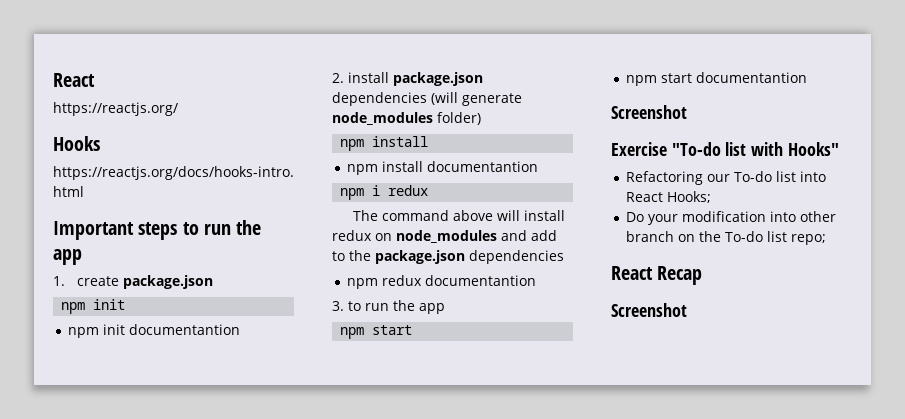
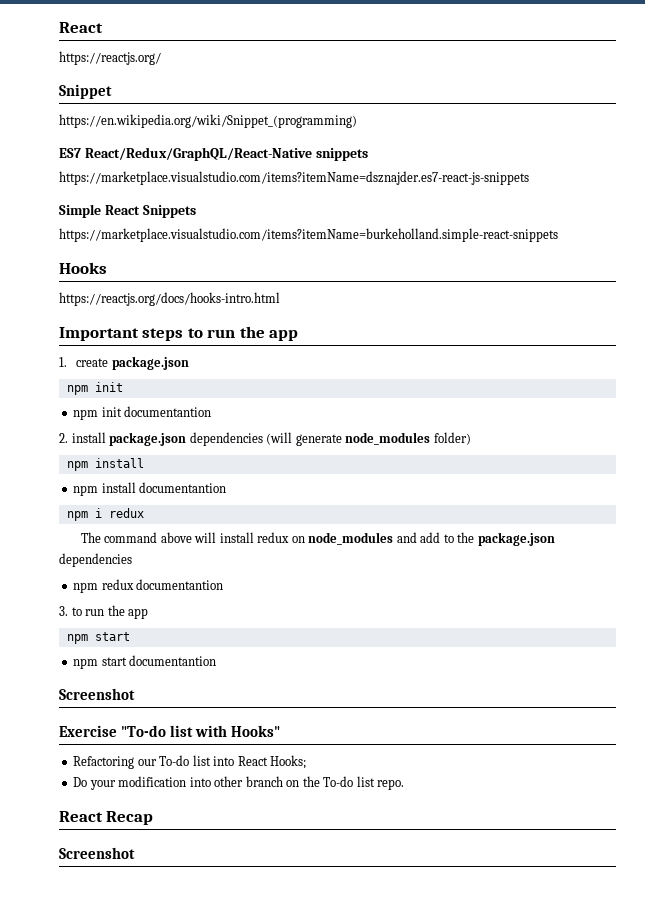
+ Snippet
+ https://en.wikipedia.org/wiki/Snippet_(programming)
+ ES7 React/Redux/GraphQL/React-Native snippets
+ https://marketplace.visualstudio.com/items?itemName=dsznajder.es7-react-js-snippets
+ Simple React Snippets
+ https://marketplace.visualstudio.com/items?itemName=burkeholland.simple-react-snippets
- Do your modification into other branch on the To-do list repo;
+ Do your modification into other branch on the To-do list repo.

